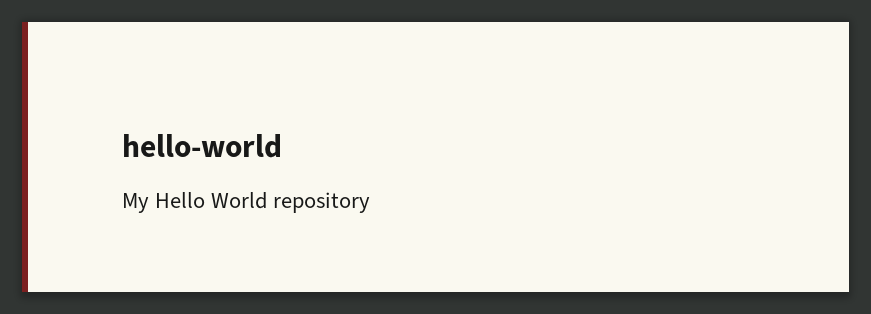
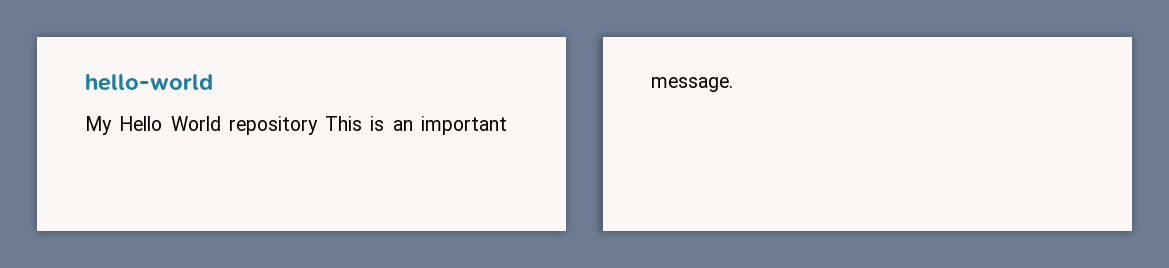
- My Hello World repository
+ My Hello World repository This is an important message.

